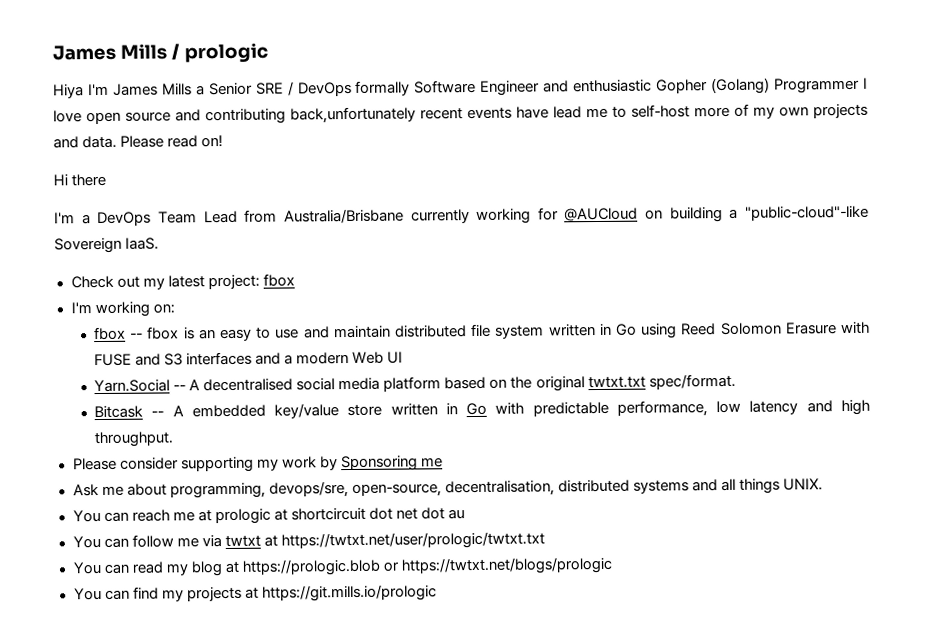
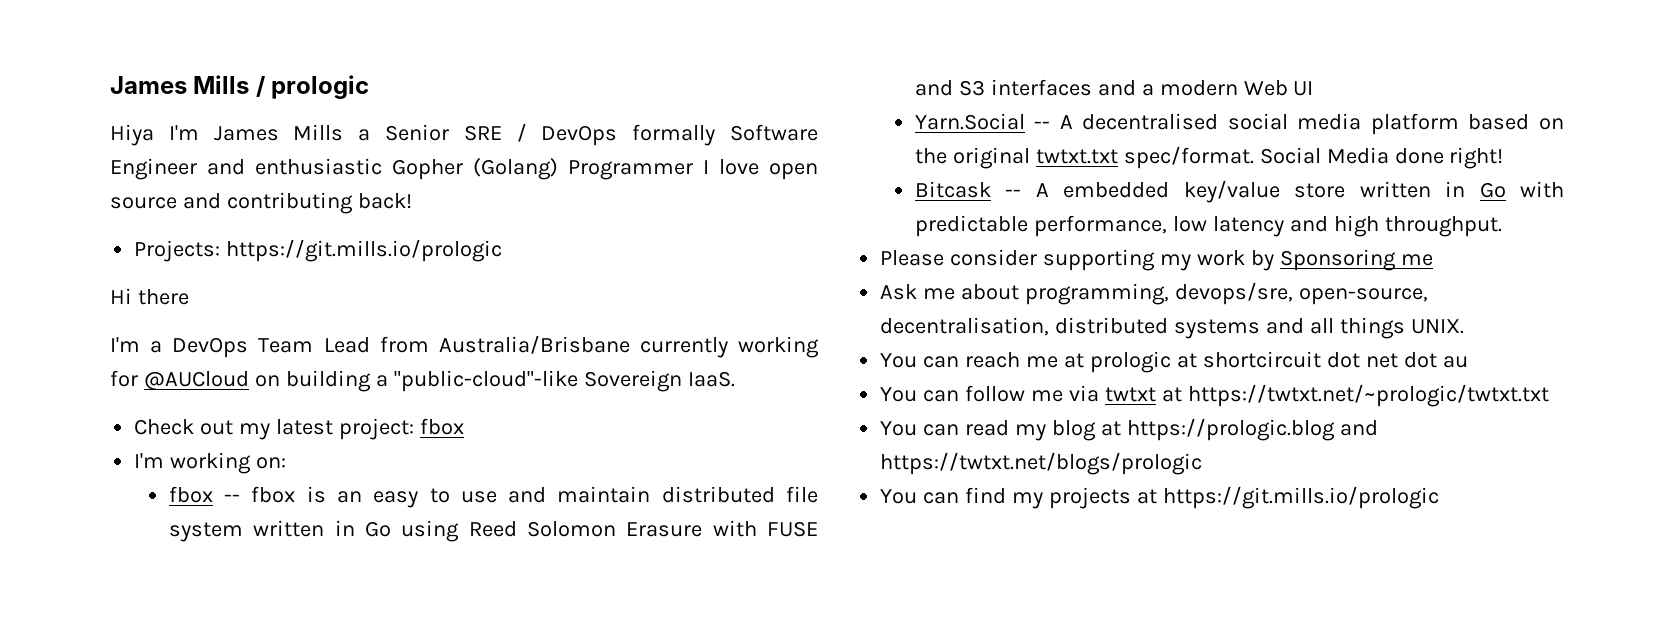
- Hiya I'm James Mills a Senior SRE / DevOps formally Software Engineer and enthusiastic Gopher (Golang) Programmer I love open source and contributing back,unfortunately recent events have lead me to self-host more of my own projects and data. Please read on!
+ Hiya I'm James Mills a Senior SRE / DevOps formally Software Engineer and enthusiastic Gopher (Golang) Programmer I love open source and contributing back!
+ Projects: https://git.mills.io/prologic
+ Social Media done right!
- You can follow me via twtxt at https://twtxt.net/user/prologic/twtxt.txt
+ You can follow me via twtxt at https://twtxt.net/~prologic/twtxt.txt
- You can read my blog at https://prologic.blob or https://twtxt.net/blogs/prologic
+ You can read my blog at https://prologic.blog and https://twtxt.net/blogs/prologic

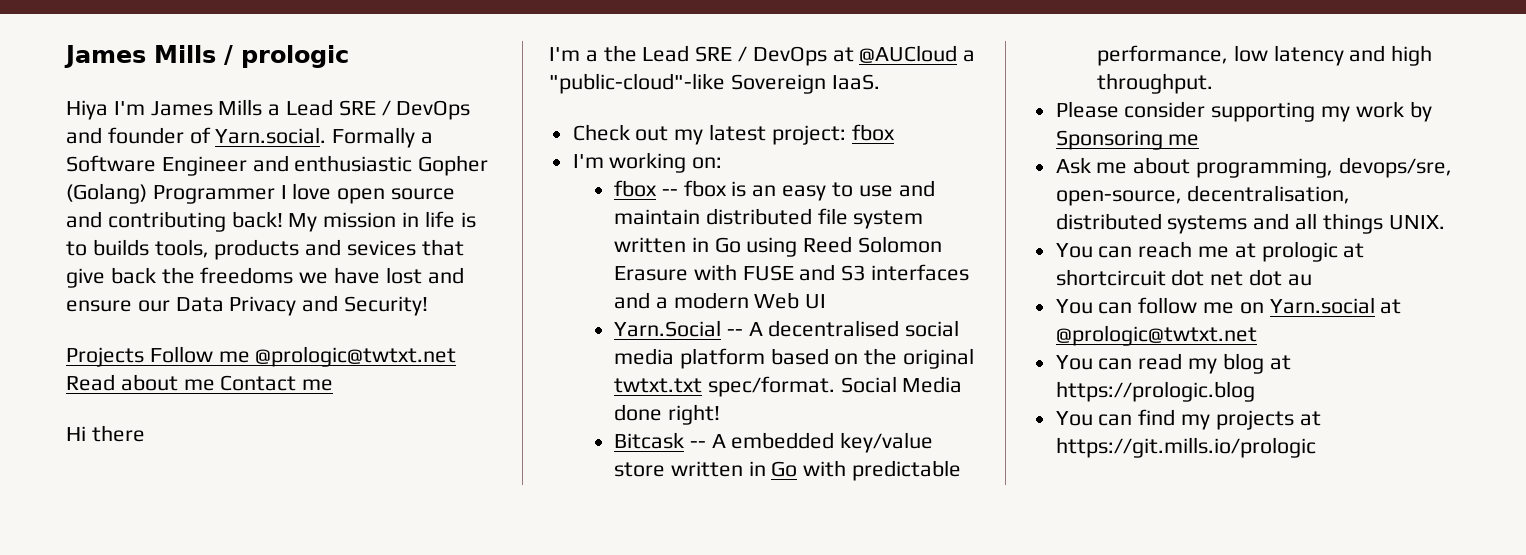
- Hiya I'm James Mills a Senior SRE / DevOps formally Software Engineer and enthusiastic Gopher (Golang) Programmer I love open source and contributing back!
- Projects: https://git.mills.io/prologic
+ Hiya I'm James Mills a Lead SRE / DevOps and founder of Yarn.social. Formally a Software Engineer and enthusiastic Gopher (Golang) Programmer I love open source and contributing back! My mission in life is to builds tools, products and sevices that give back the freedoms we have lost and ensure our Data Privacy and Security!
+ Projects Follow me @prologic@twtxt.net Read about me Contact me
  Hi there
- I'm a DevOps Team Lead from Australia/Brisbane currently working for @AUCloud on building a "public-cloud"-like Sovereign IaaS.
+ I'm a the Lead SRE / DevOps at @AUCloud a "public-cloud"-like Sovereign IaaS.
- You can follow me via twtxt at https://twtxt.net/~prologic/twtxt.txt
+ You can follow me on Yarn.social at @prologic@twtxt.net
- You can read my blog at https://prologic.blog and https://twtxt.net/blogs/prologic
+ You can read my blog at https://prologic.blog

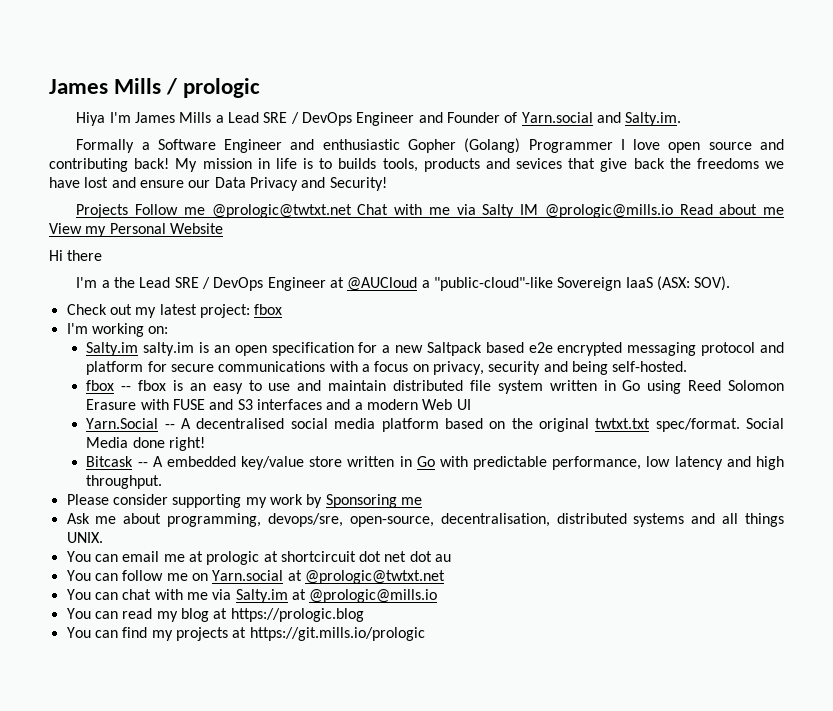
- Hiya I'm James Mills a Lead SRE / DevOps and founder of Yarn.social. Formally a Software Engineer and enthusiastic Gopher (Golang) Programmer I love open source and contributing back!
+ Hiya I'm James Mills a Lead SRE / DevOps Engineer and Founder of Yarn.social and Salty.im.
+ Formally a Software Engineer and enthusiastic Gopher (Golang) Programmer I love open source and contributing back!
- Projects Follow me @prologic@twtxt.net Read about me Contact me
+ Projects Follow me @prologic@twtxt.net Chat with me via Salty IM @prologic@mills.io Read about me View my Personal Website
- I'm a the Lead SRE / DevOps at @AUCloud a "public-cloud"-like Sovereign IaaS.
+ I'm a the Lead SRE / DevOps Engineer at @AUCloud a "public-cloud"-like Sovereign IaaS (ASX: SOV).
+ Salty.im salty.im is an open specification for a new Saltpack based e2e encrypted messaging protocol and platform for secure communications with a focus on privacy, security and being self-hosted.
- You can reach me at prologic at shortcircuit dot net dot au
+ You can email me at prologic at shortcircuit dot net dot au
+ You can chat with me via Salty.im at @prologic@mills.io

